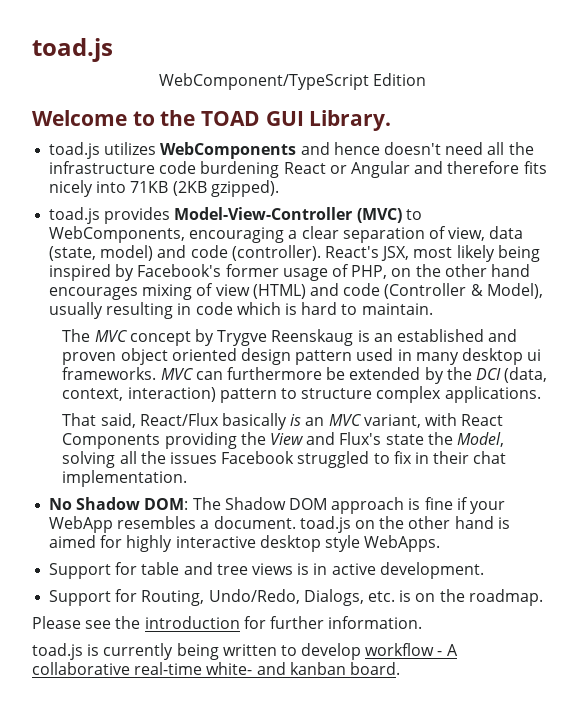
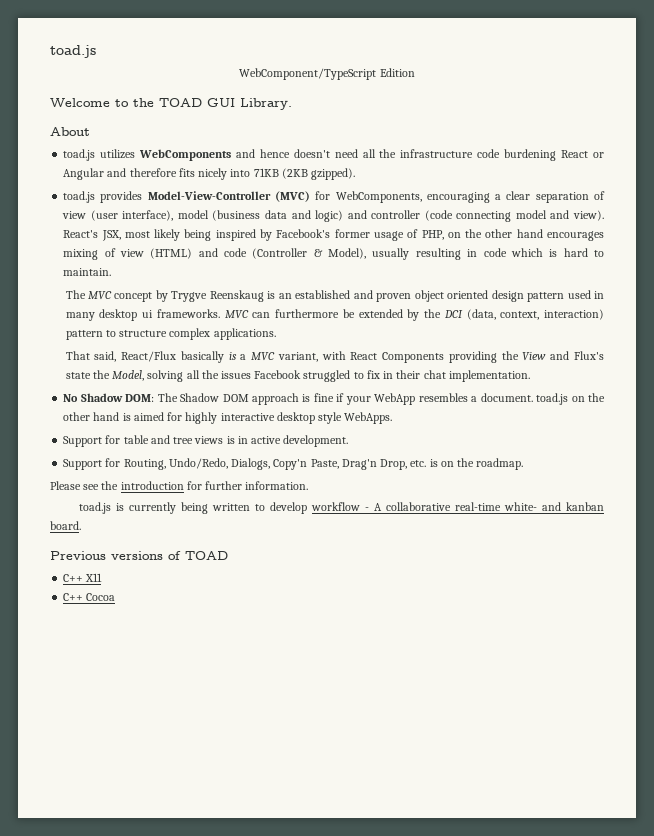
+ About
- toad.js provides Model-View-Controller (MVC) to WebComponents, encouraging a clear separation of view, data (state, model) and code (controller).
+ toad.js provides Model-View-Controller (MVC) for WebComponents, encouraging a clear separation of view (user interface), model (business data and logic) and controller (code connecting model and view).
- That said, React/Flux basically is an MVC variant, with React Components providing the View and Flux's state the Model, solving all the issues Facebook struggled to fix in their chat implementation.
+ That said, React/Flux basically is a MVC variant, with React Components providing the View and Flux's state the Model, solving all the issues Facebook struggled to fix in their chat implementation.
- Support for Routing, Undo/Redo, Dialogs, etc. is on the roadmap.
+ Support for Routing, Undo/Redo, Dialogs, Copy'n Paste, Drag'n Drop, etc. is on the roadmap.
+ Previous versions of TOAD
+ C++ X11
+ C++ Cocoa

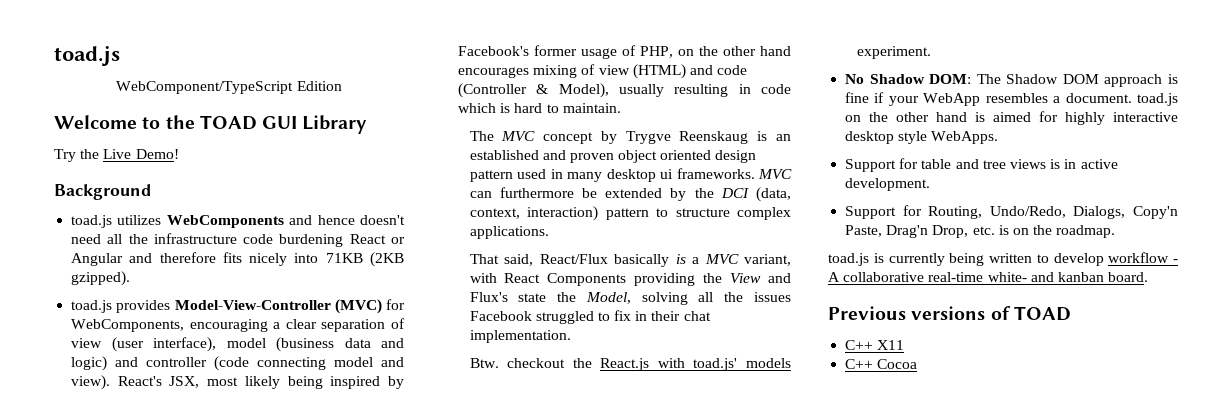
- Welcome to the TOAD GUI Library.
- About
+ Welcome to the TOAD GUI Library
+ Try the Live Demo!
+ Background
+ Btw. checkout the React.js with toad.js' models experiment.
- Please see the introduction for further information.

